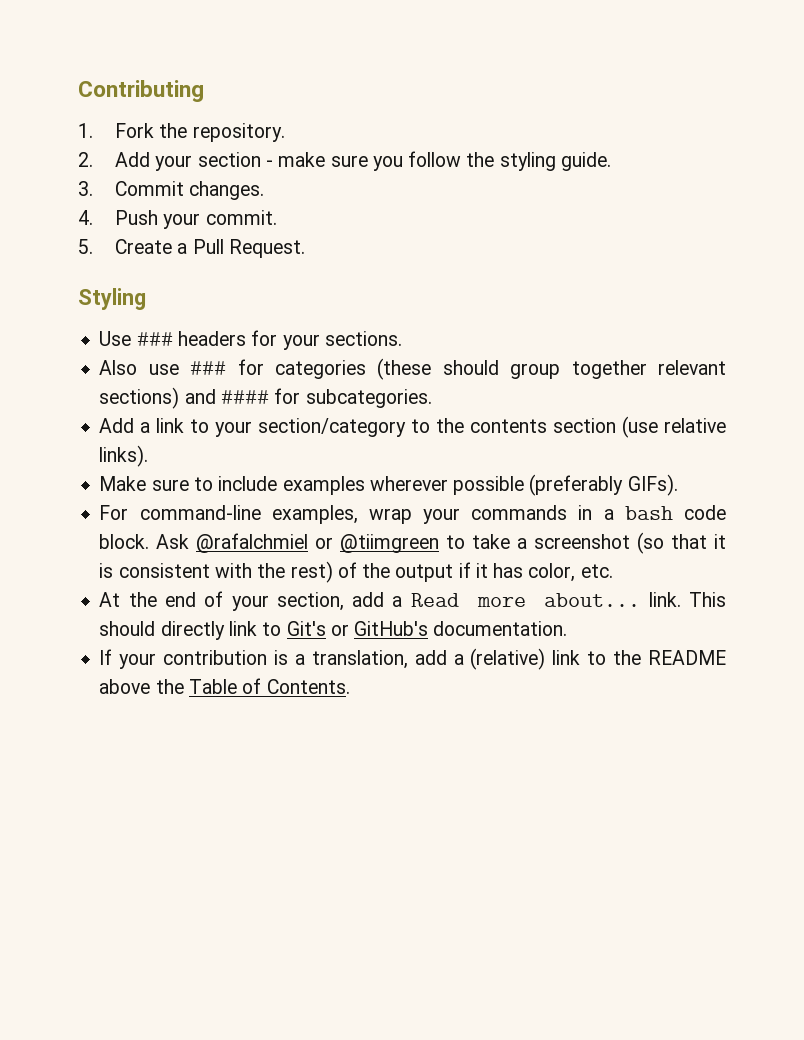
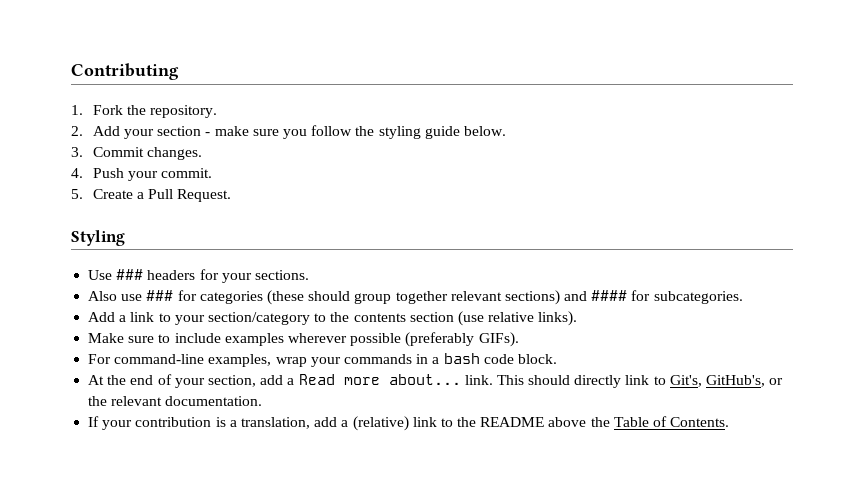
- 2. Add your section - make sure you follow the styling guide.
+ 2. Add your section - make sure you follow the styling guide below.
- Ask @rafalchmiel or @tiimgreen to take a screenshot (so that it is consistent with the rest) of the output if it has color, etc.
- This should directly link to Git's or GitHub's documentation.
+ This should directly link to Git's, GitHub's, or the relevant documentation.

